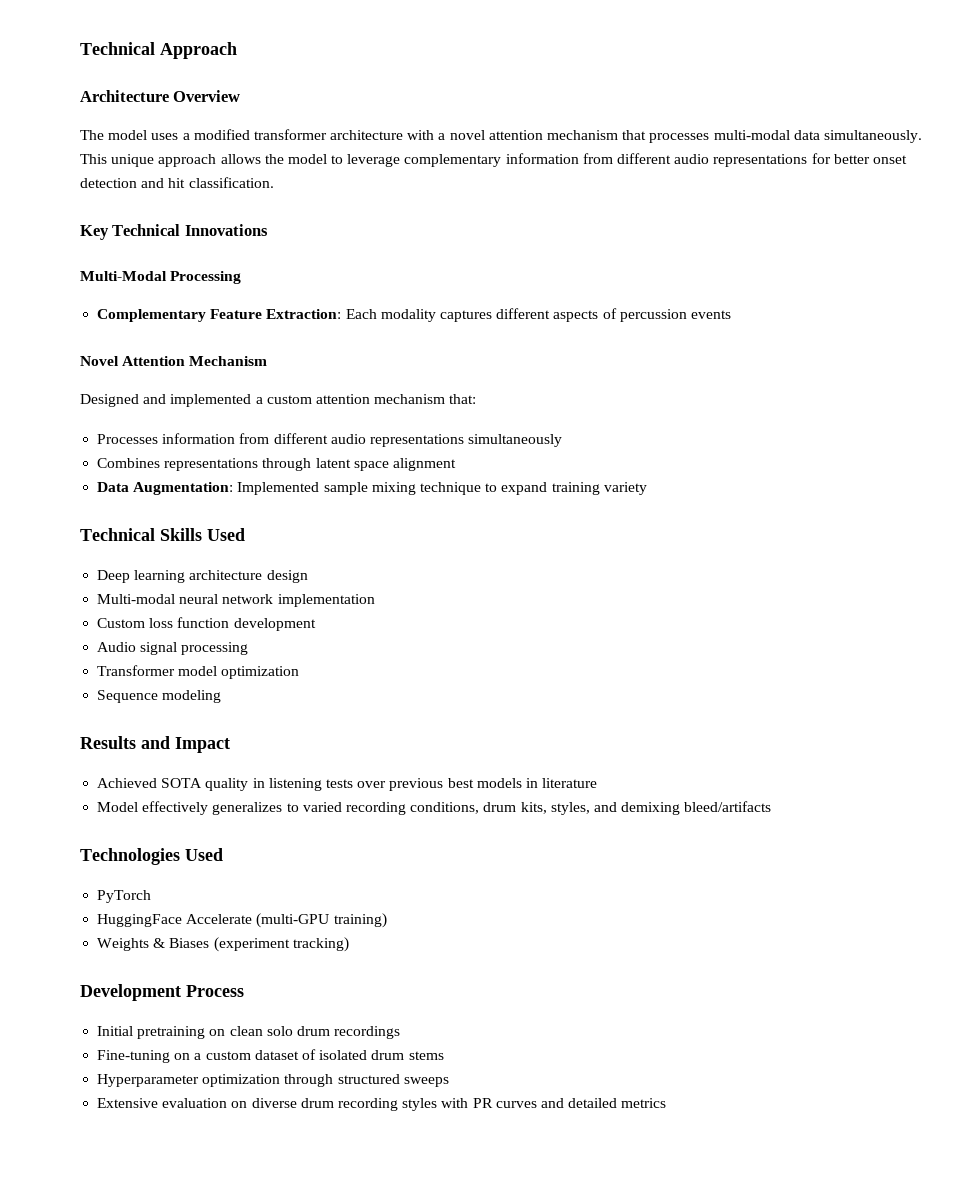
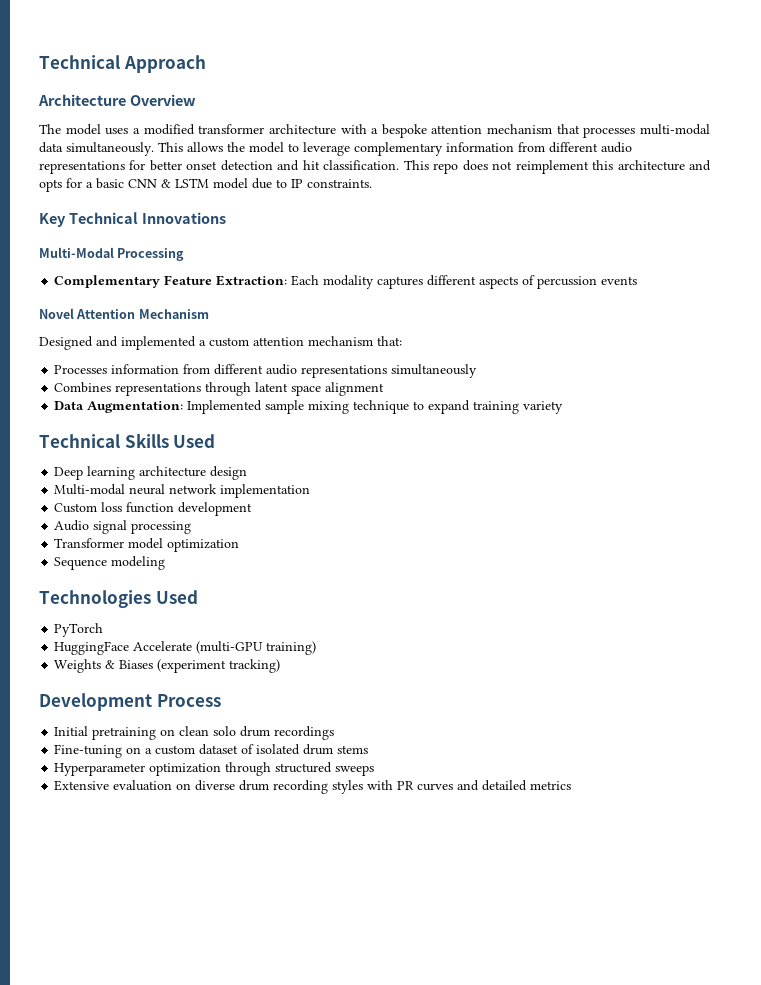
- The model uses a modified transformer architecture with a novel attention mechanism that processes multi-modal data simultaneously.
+ The model uses a modified transformer architecture with a bespoke attention mechanism that processes multi-modal data simultaneously.
- This unique approach allows the model to leverage complementary information from different audio representations for better onset detection and hit classification.
+ This allows the model to leverage complementary information from different audio representations for better onset detection and hit classification. This repo does not reimplement this architecture and opts for a basic CNN & LSTM model due to IP constraints.
- Results and Impact
- Achieved SOTA quality in listening tests over previous best models in literature
- Model effectively generalizes to varied recording conditions, drum kits, styles, and demixing bleed/artifacts

